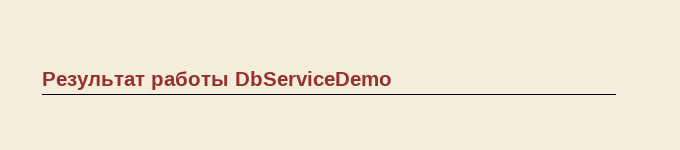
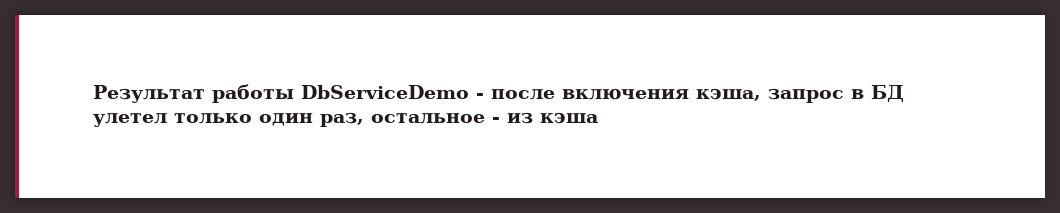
- Результат работы DbServiceDemo
+ Результат работы DbServiceDemo - после включения кэша, запрос в БД улетел только один раз, остальное - из кэша

